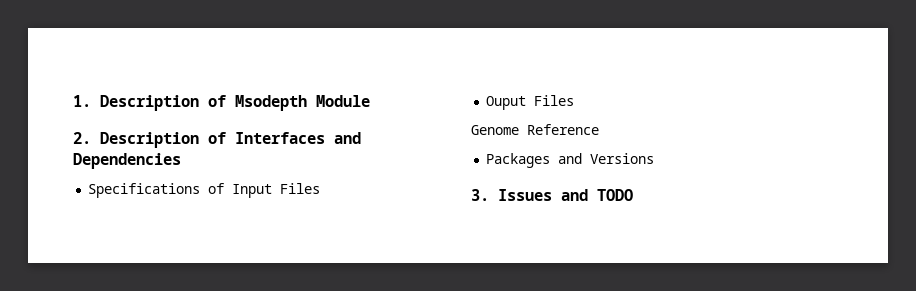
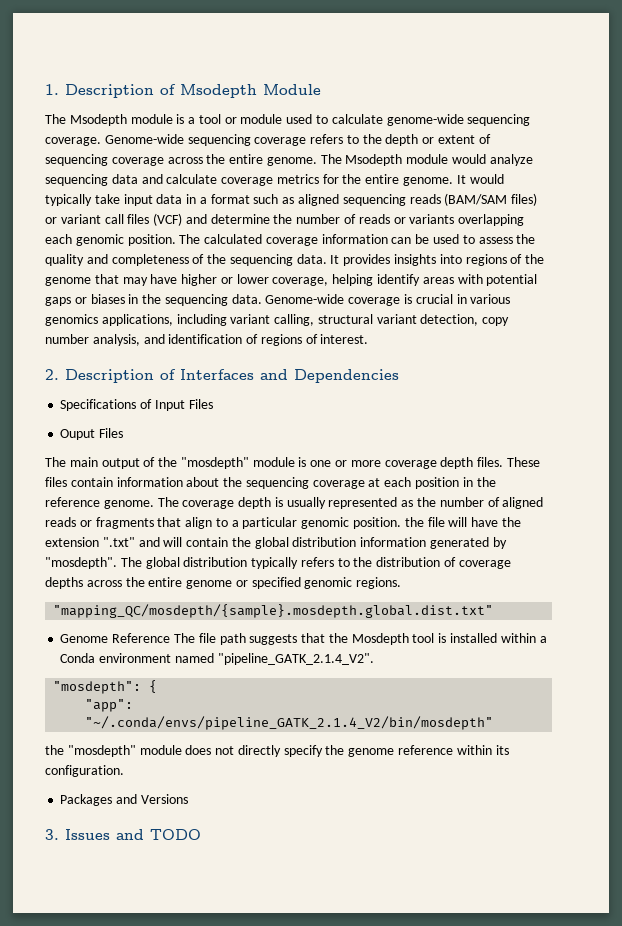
+ The Msodepth module is a tool or module used to calculate genome-wide sequencing coverage. Genome-wide sequencing coverage refers to the depth or extent of sequencing coverage across the entire genome. The Msodepth module would analyze sequencing data and calculate coverage metrics for the entire genome. It would typically take input data in a format such as aligned sequencing reads (BAM/SAM files) or variant call files (VCF) and determine the number of reads or variants overlapping each genomic position. The calculated coverage information can be used to assess the quality and completeness of the sequencing data. It provides insights into regions of the genome that may have higher or lower coverage, helping identify areas with potential gaps or biases in the sequencing data. Genome-wide coverage is crucial in various genomics applications, including variant calling, structural variant detection, copy number analysis, and identification of regions of interest.
- Genome Reference
+ The main output of the "mosdepth" module is one or more coverage depth files. These files contain information about the sequencing coverage at each position in the reference genome. The coverage depth is usually represented as the number of aligned reads or fragments that align to a particular genomic position. the file will have the extension ".txt" and will contain the global distribution information generated by "mosdepth". The global distribution typically refers to the distribution of coverage depths across the entire genome or specified genomic regions.
+ "mapping_QC/mosdepth/{sample}.mosdepth.global.dist.txt"
+ Genome Reference The file path suggests that the Mosdepth tool is installed within a Conda environment named "pipeline_GATK_2.1.4_V2".
+ "mosdepth": {
+ "app": "~/.conda/envs/pipeline_GATK_2.1.4_V2/bin/mosdepth"
+ the "mosdepth" module does not directly specify the genome reference within its configuration.

